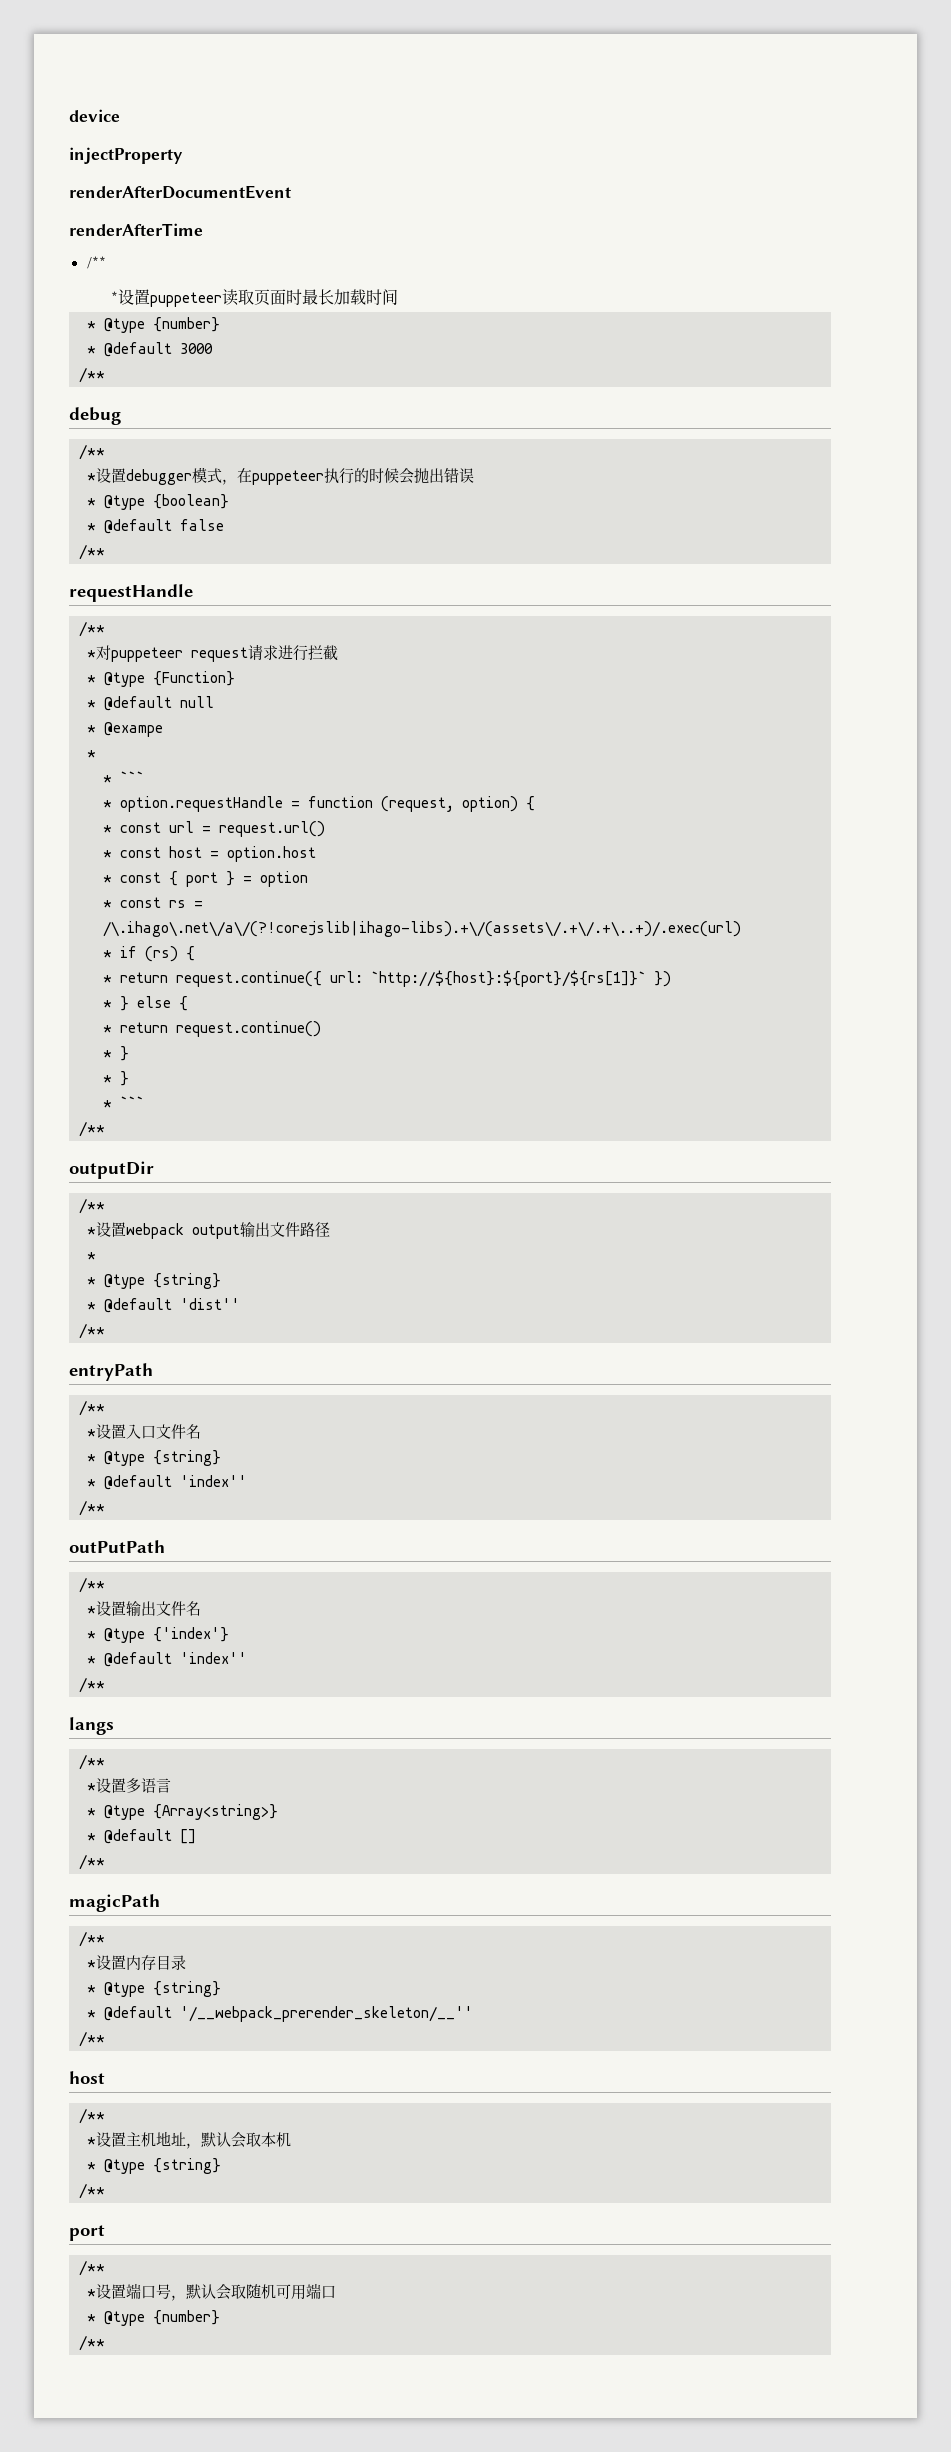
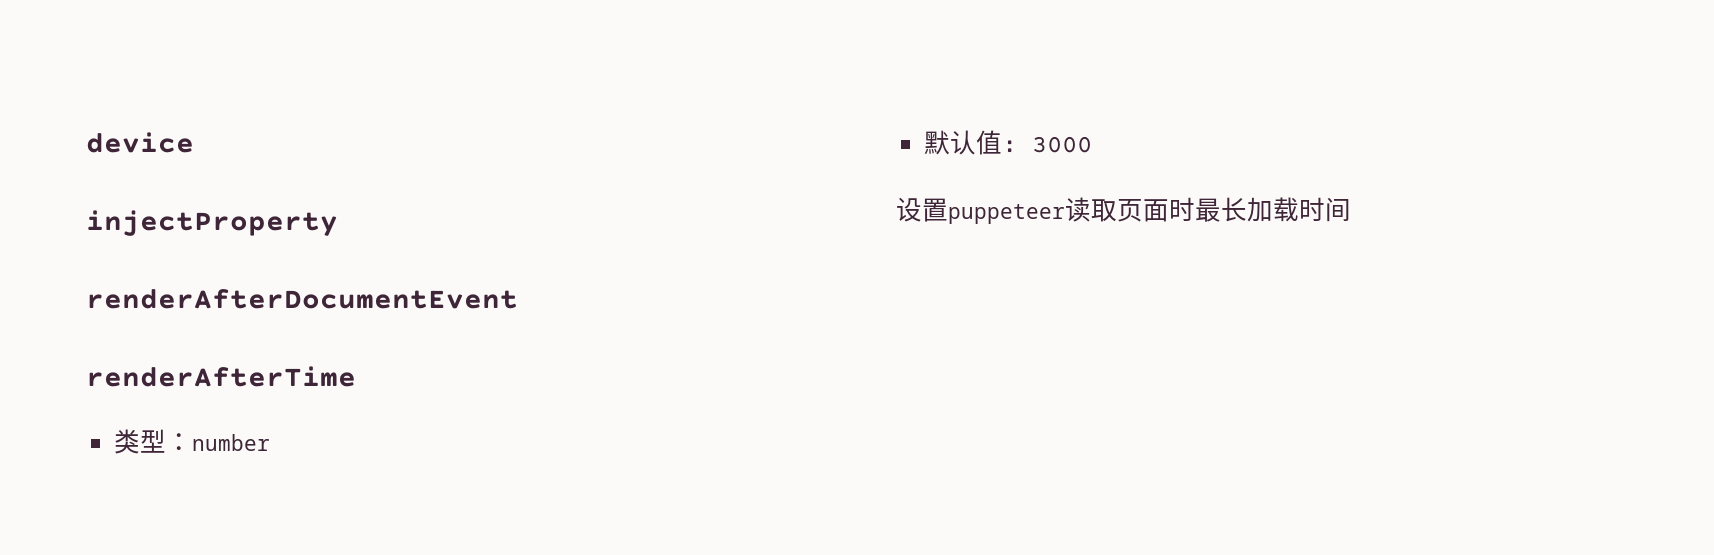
  renderAfterTime
- /**
- *设置puppeteer读取页面时最长加载时间
- * @type {number}
- * @default 3000
- /**
- debug
- /**
- *设置debugger模式，在puppeteer执行的时候会抛出错误
- * @type {boolean}
- * @default false
- /**
- requestHandle
- /**
- *对puppeteer request请求进行拦截
- * @type {Function}
- * @default null
- * @exampe
- *
- * ```
- * option.requestHandle = function (request, option) {
- * const url = request.url()
- * const host = option.host
- * const { port } = option
- * const rs = /\.ihago\.net\/a\/(?!corejslib|ihago-libs).+\/(assets\/.+\/.+\..+)/.exec(url)
- * if (rs) {
- * return request.continue({ url: `http://${host}:${port}/${rs[1]}` })
- * } else {
- * return request.continue()
- * }
- * }
- * ```
- /**
- outputDir
- /**
- *设置webpack output输出文件路径
- *
- * @type {string}
- * @default 'dist''
- /**
- entryPath
- /**
- *设置入口文件名
- * @type {string}
- * @default 'index''
- /**
- outPutPath
- /**
- *设置输出文件名
- * @type {'index'}
- * @default 'index''
- /**
- langs
- /**
- *设置多语言
- * @type {Array<string>}
- * @default []
- /**
- magicPath
- /**
- *设置内存目录
- * @type {string}
- * @default '/__webpack_prerender_skeleton/__''
- /**
- host
- /**
- *设置主机地址，默认会取本机
- * @type {string}
- /**
- port
- /**
- *设置端口号，默认会取随机可用端口
- * @type {number}
- /**
+ 类型：number
+ 默认值: 3000
+ 设置puppeteer读取页面时最长加载时间

